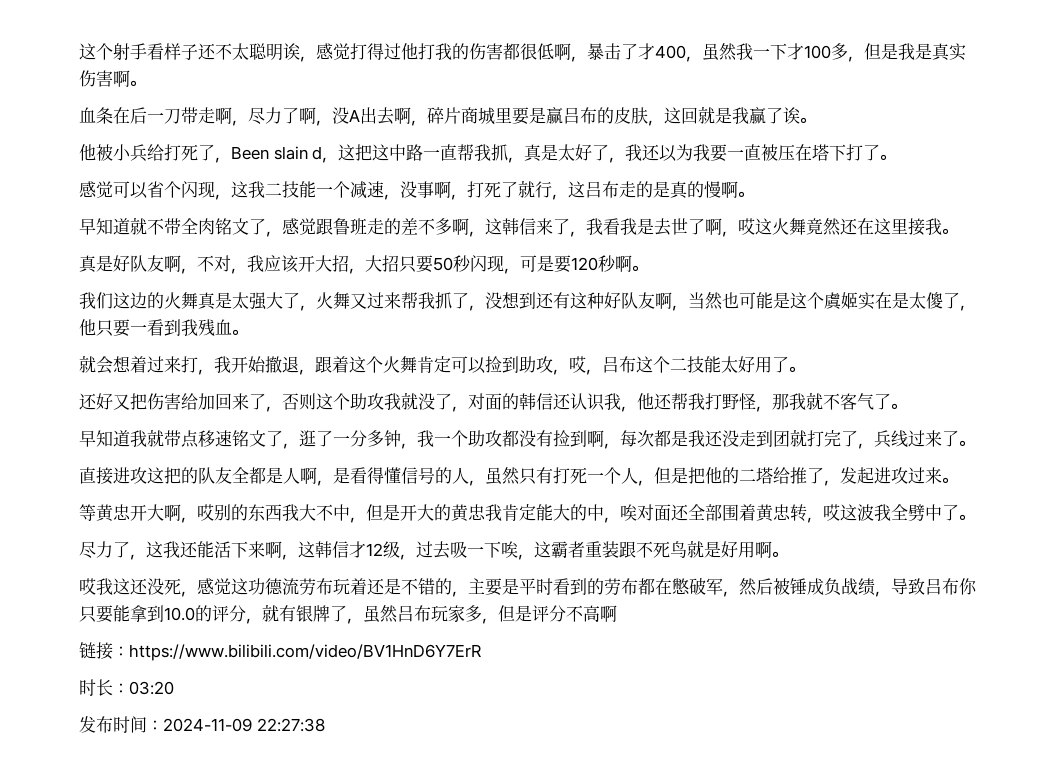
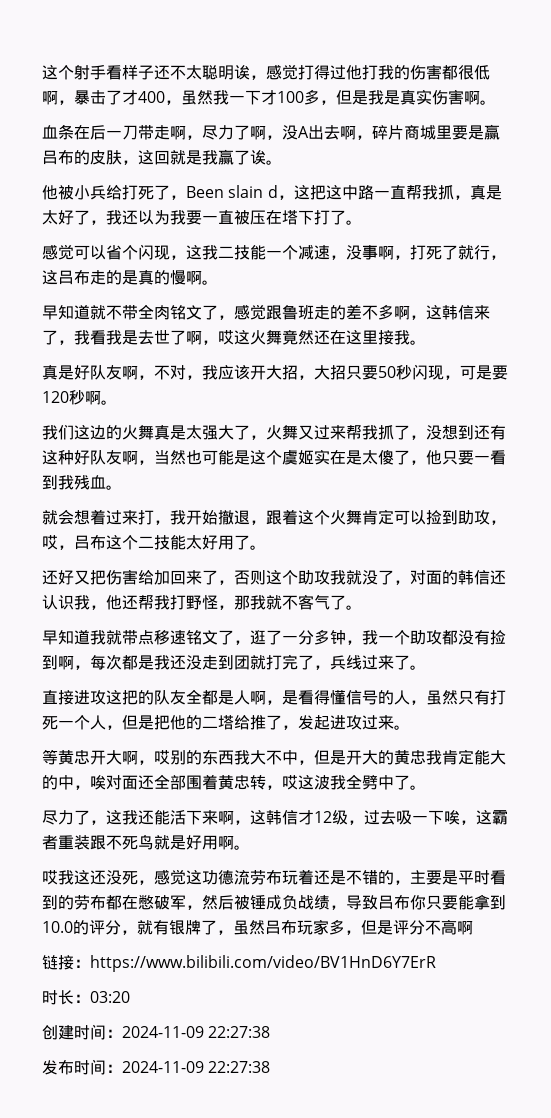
+ 创建时间：2024-11-09 22:27:38

